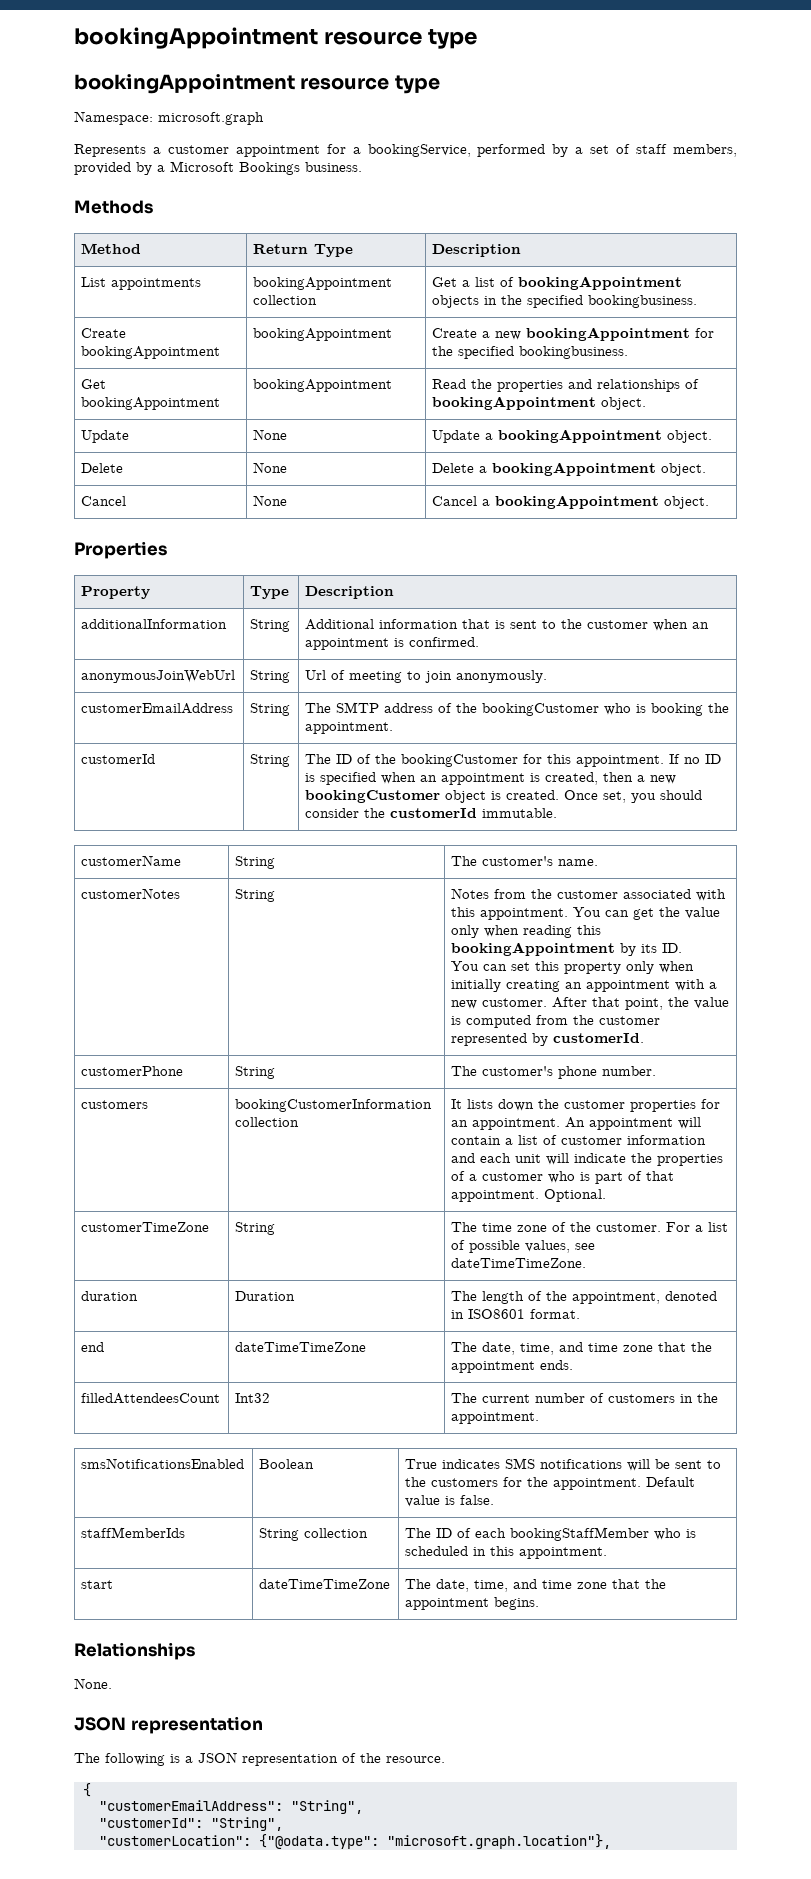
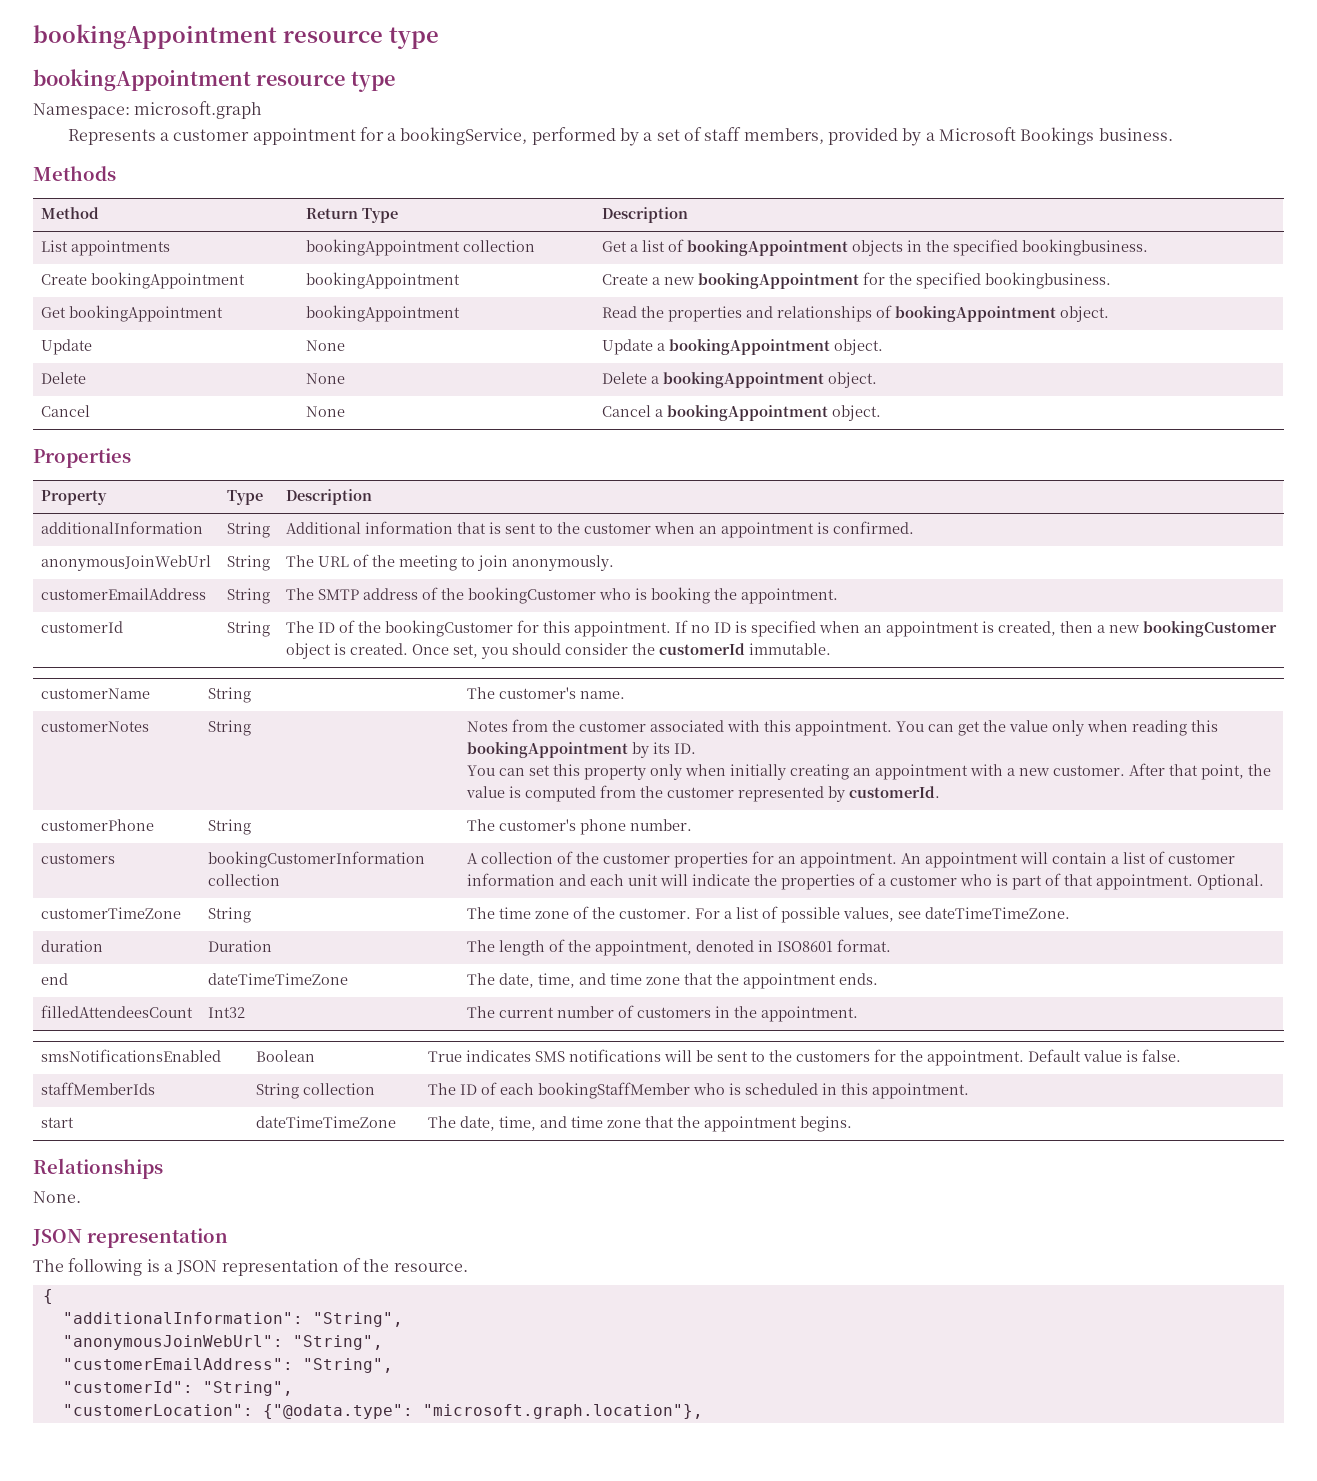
- anonymousJoinWebUrl | String | Url of meeting to join anonymously.
+ anonymousJoinWebUrl | String | The URL of the meeting to join anonymously.
- customers | bookingCustomerInformation collection | It lists down the customer properties for an appointment. An appointment will contain a list of customer information and each unit will indicate the properties of a customer who is part of that appointment. Optional.
+ customers | bookingCustomerInformation collection | A collection of the customer properties for an appointment. An appointment will contain a list of customer information and each unit will indicate the properties of a customer who is part of that appointment. Optional.
+ "additionalInformation": "String",
+ "anonymousJoinWebUrl": "String",

